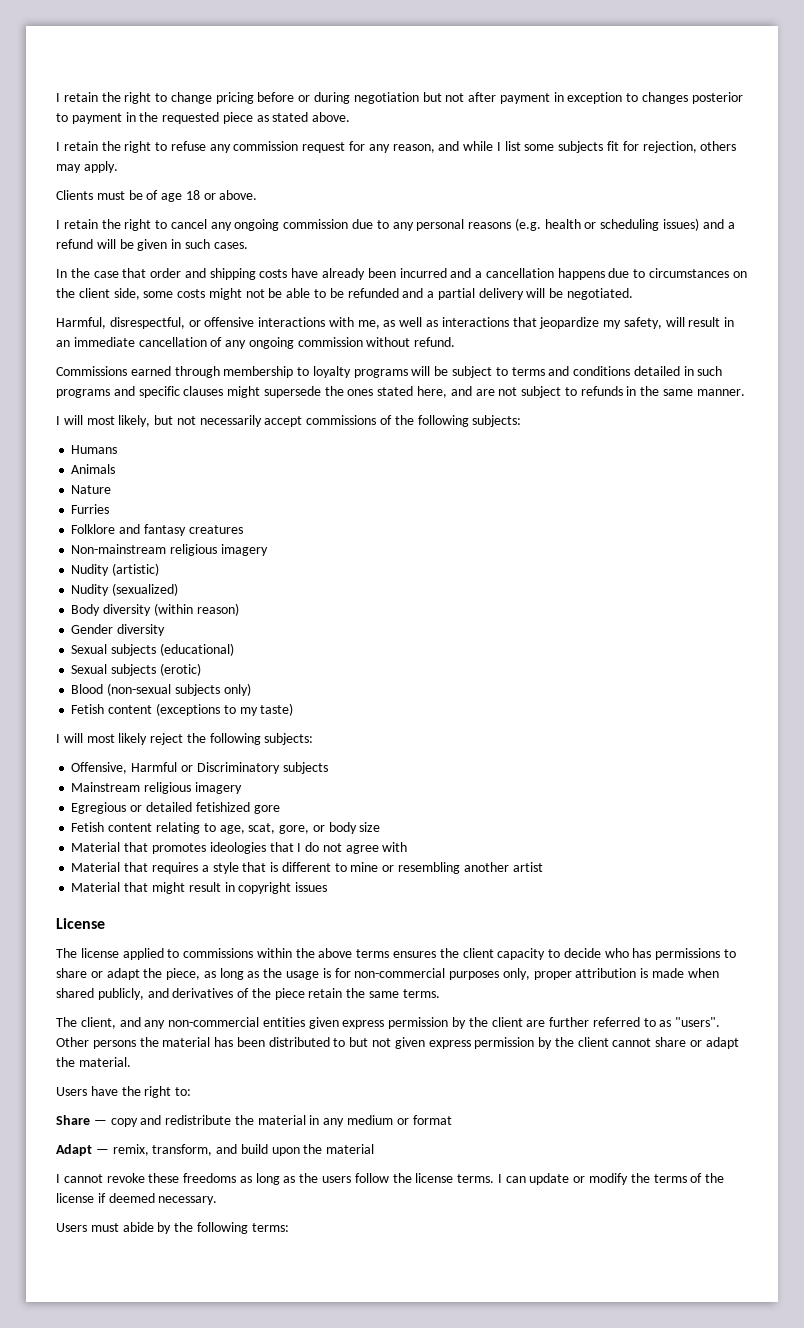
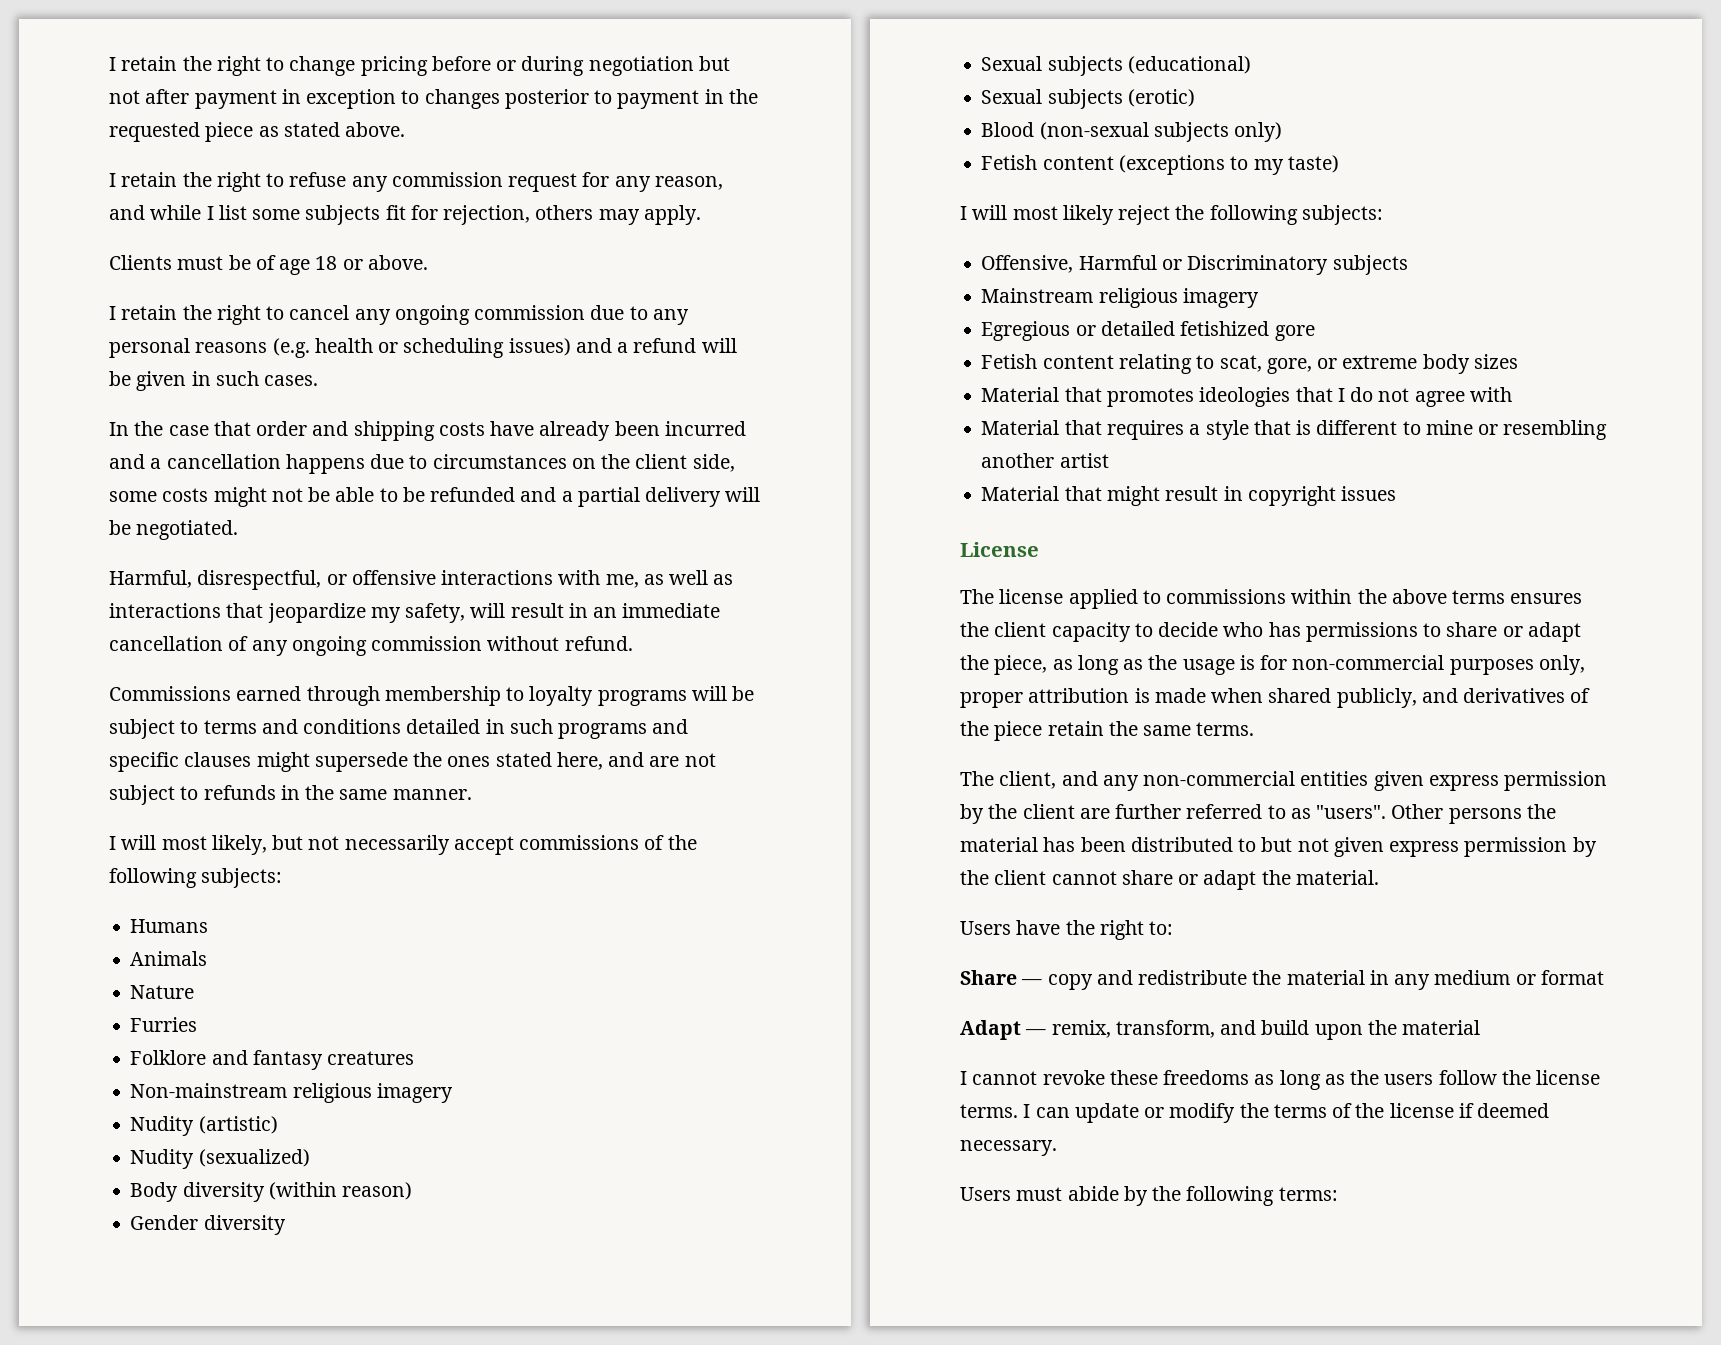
- Fetish content relating to age, scat, gore, or body size
+ Fetish content relating to scat, gore, or extreme body sizes

